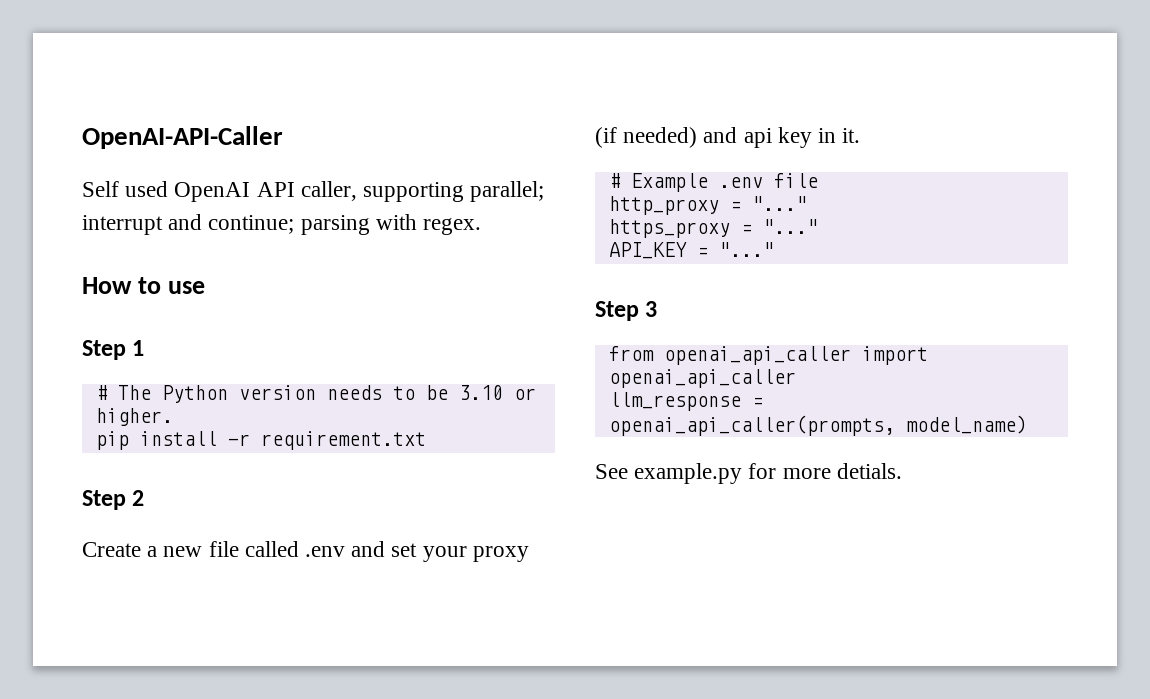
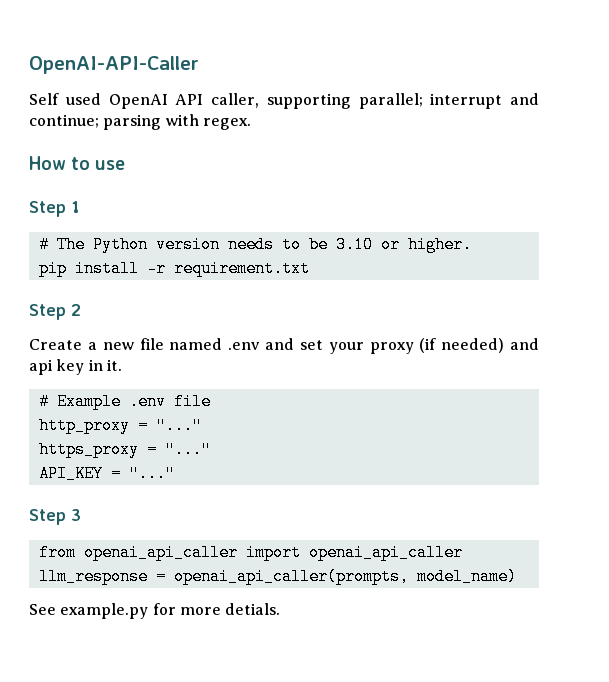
- Create a new file called .env and set your proxy (if needed) and api key in it.
+ Create a new file named .env and set your proxy (if needed) and api key in it.

